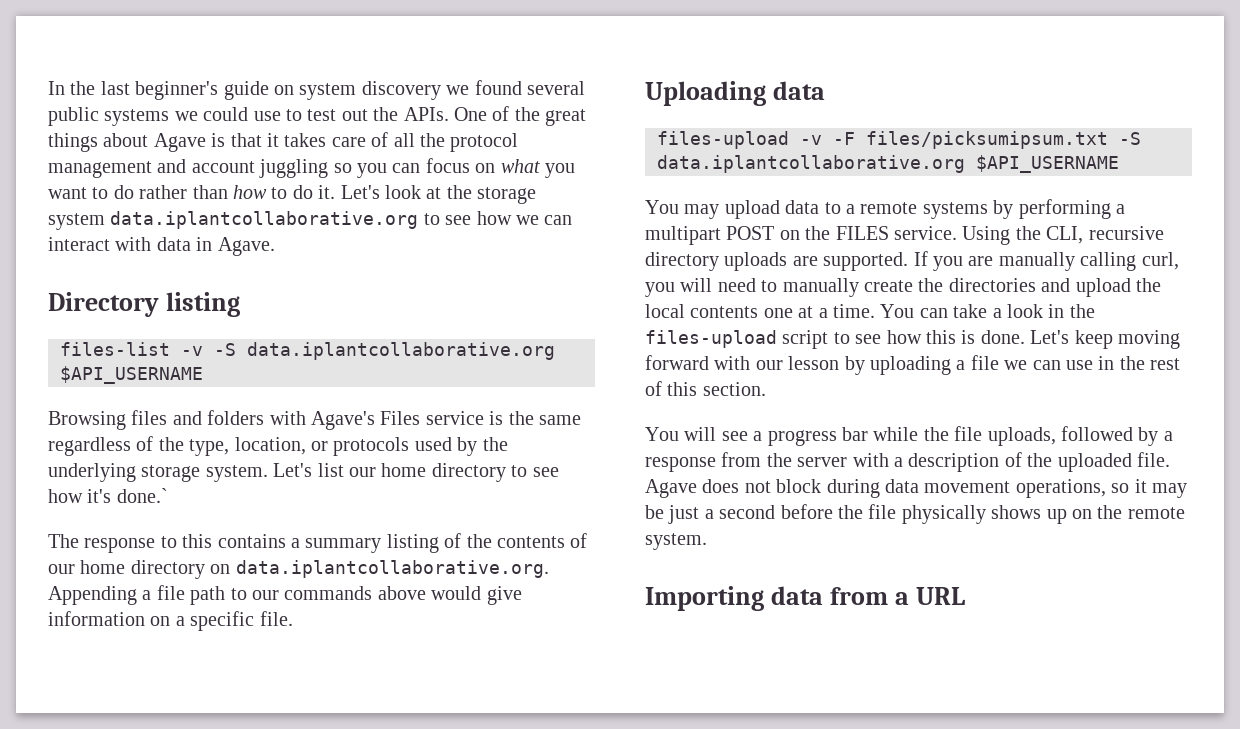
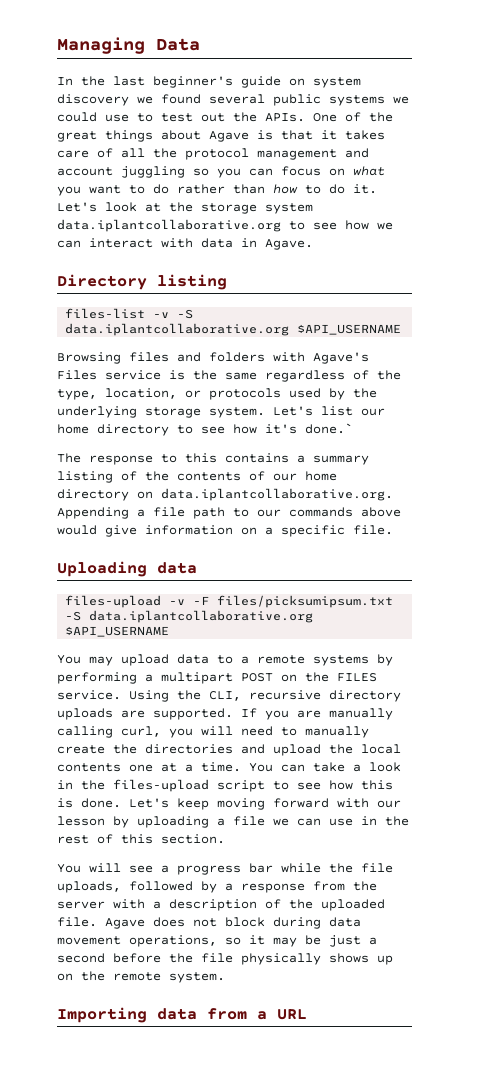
+ Managing Data

